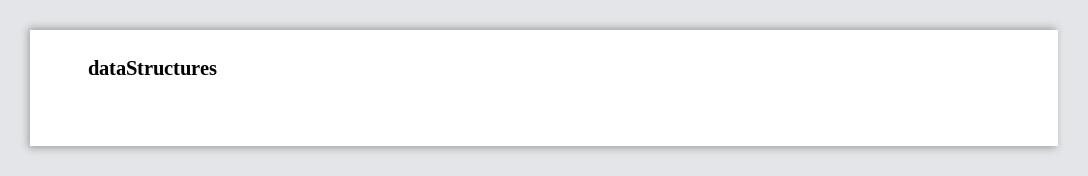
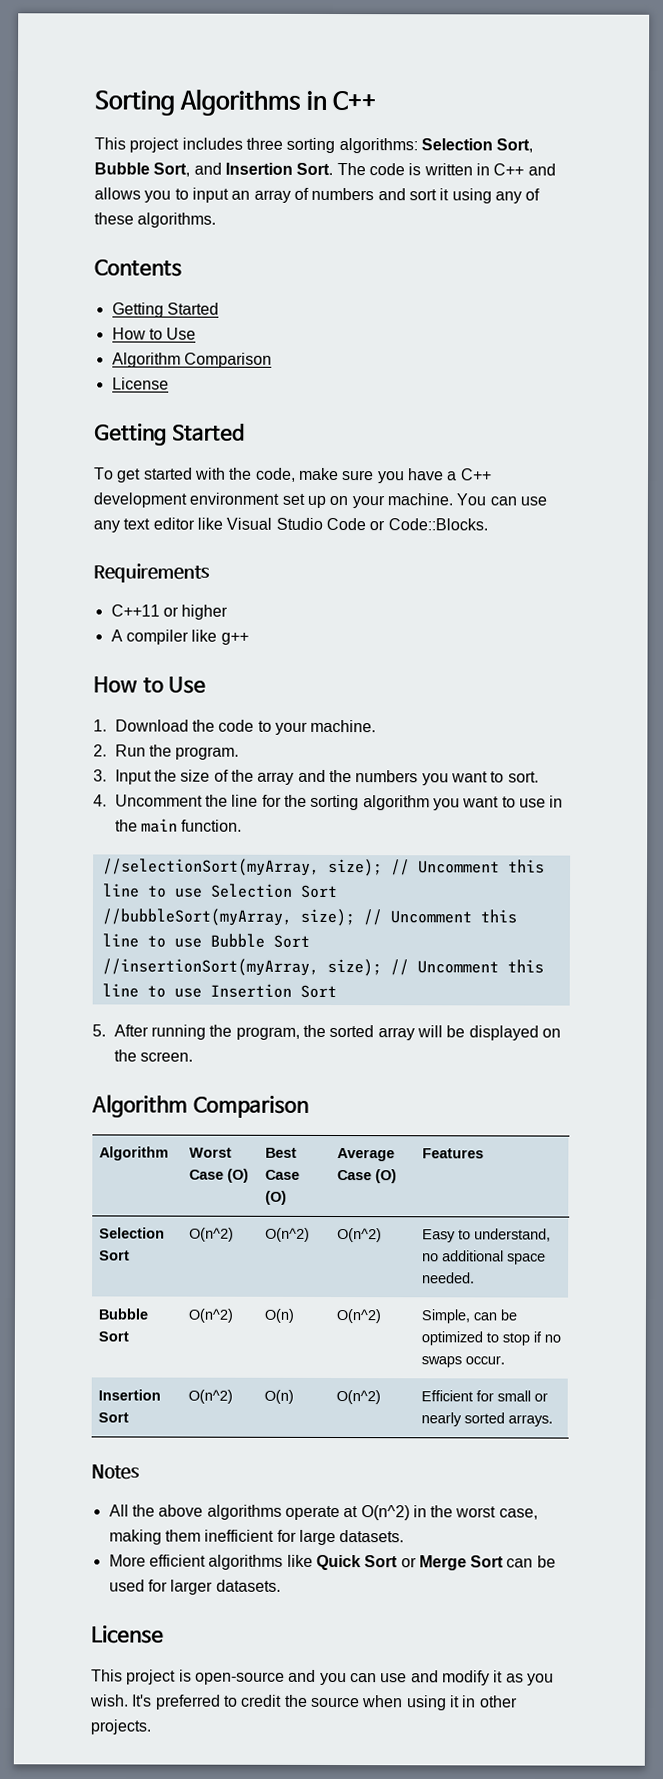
- dataStructures
+ Sorting Algorithms in C++
+ This project includes three sorting algorithms: Selection Sort, Bubble Sort, and Insertion Sort. The code is written in C++ and allows you to input an array of numbers and sort it using any of these algorithms.
+ Contents
+ Getting Started
+ How to Use
+ Algorithm Comparison
+ License
+ Getting Started
+ To get started with the code, make sure you have a C++ development environment set up on your machine. You can use any text editor like Visual Studio Code or Code::Blocks.
+ Requirements
+ C++11 or higher
+ A compiler like g++
+ How to Use
+ 1. Download the code to your machine.
+ 2. Run the program.
+ 3. Input the size of the array and the numbers you want to sort.
+ 4. Uncomment the line for the sorting algorithm you want to use in the main function.
+ //selectionSort(myArray, size); // Uncomment this line to use Selection Sort
+ //bubbleSort(myArray, size); // Uncomment this line to use Bubble Sort
+ //insertionSort(myArray, size); // Uncomment this line to use Insertion Sort
+ 5. After running the program, the sorted array will be displayed on the screen.
+ Algorithm Comparison
+ Algorithm | Worst Case (O) | Best Case (O) | Average Case (O) | Features
+ Selection Sort | O(n^2) | O(n^2) | O(n^2) | Easy to understand, no additional space needed.
+ Bubble Sort | O(n^2) | O(n) | O(n^2) | Simple, can be optimized to stop if no swaps occur.
+ Insertion Sort | O(n^2) | O(n) | O(n^2) | Efficient for small or nearly sorted arrays.
+ Notes
+ All the above algorithms operate at O(n^2) in the worst case, making them inefficient for large datasets.
+ More efficient algorithms like Quick Sort or Merge Sort can be used for larger datasets.
+ License
+ This project is open-source and you can use and modify it as you wish. It's preferred to credit the source when using it in other projects.

